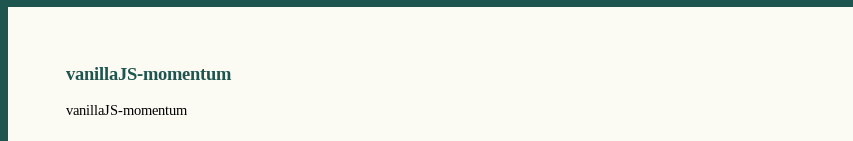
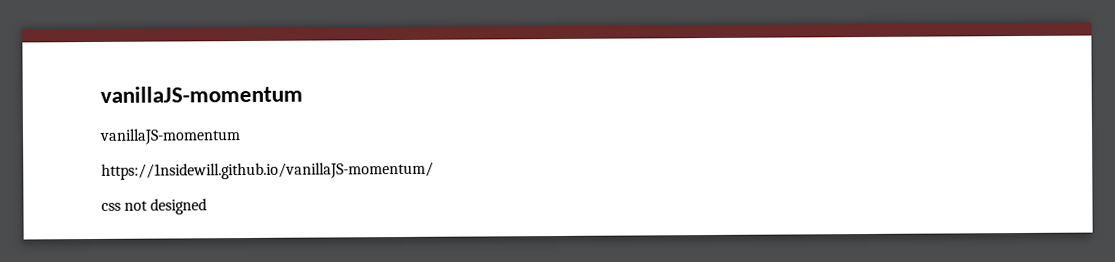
+ https://1nsidewill.github.io/vanillaJS-momentum/
+ css not designed

